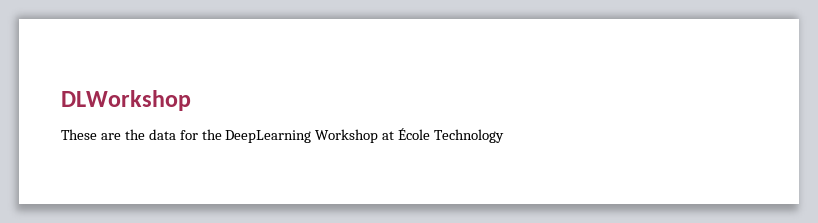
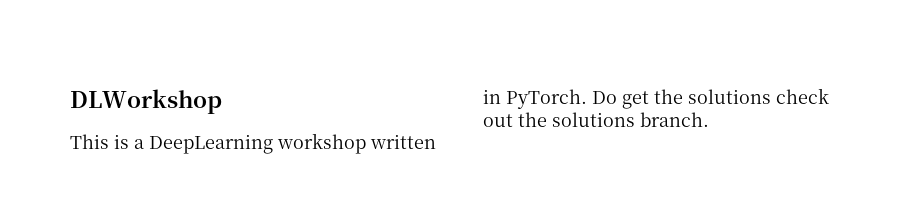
- These are the data for the DeepLearning Workshop at École Technology
+ This is a DeepLearning workshop written in PyTorch. Do get the solutions check out the solutions branch.

